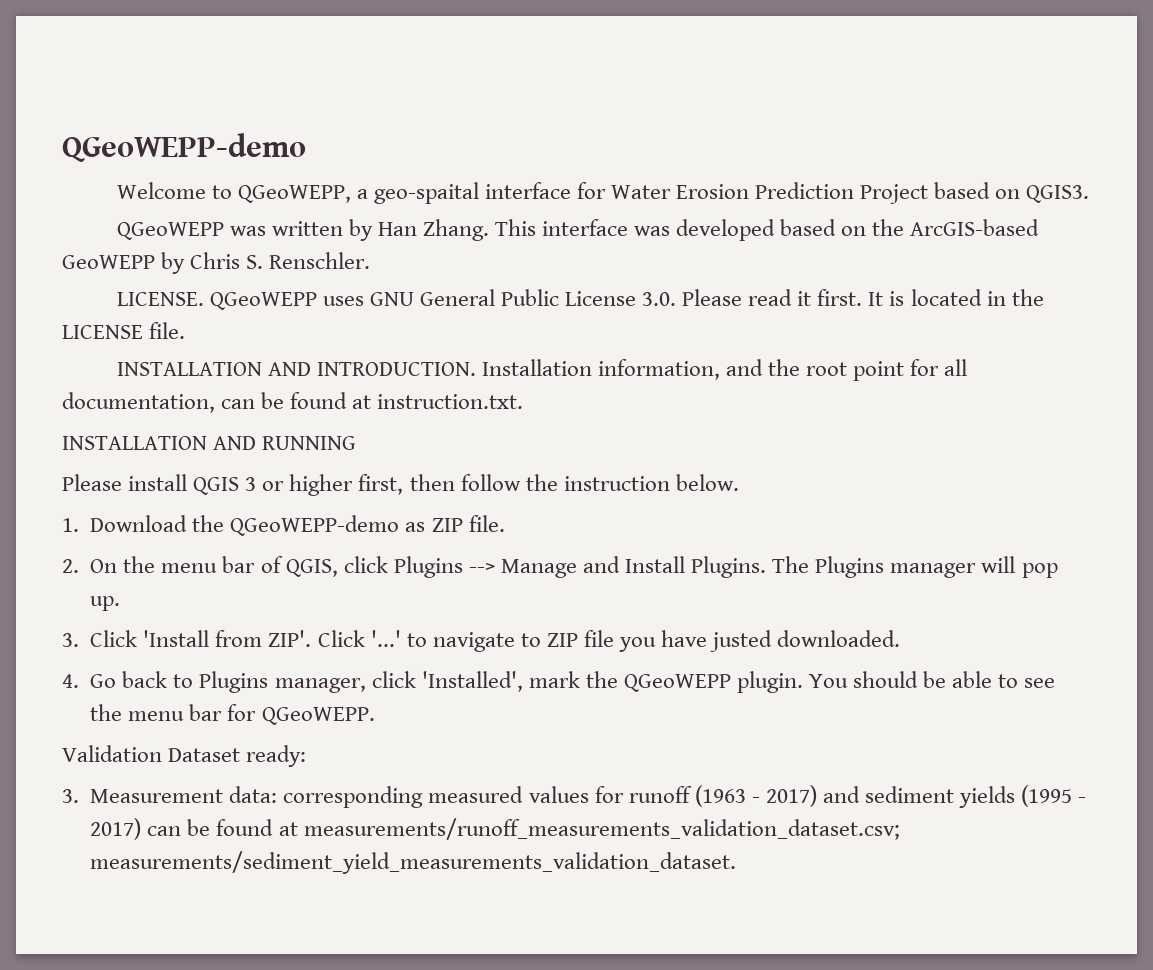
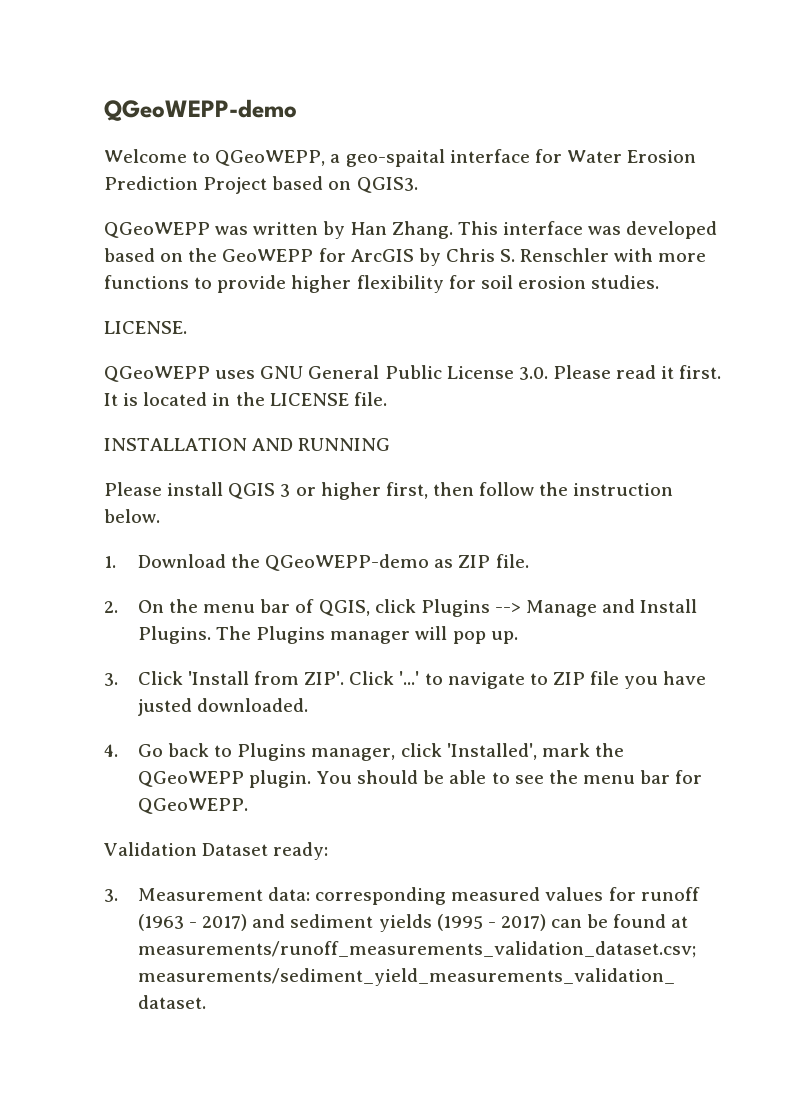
- This interface was developed based on the ArcGIS-based GeoWEPP by Chris S. Renschler.
+ This interface was developed based on the GeoWEPP for ArcGIS by Chris S. Renschler with more functions to provide higher flexibility for soil erosion studies.
- LICENSE. QGeoWEPP uses GNU General Public License 3.0. Please read it first.
+ LICENSE.
+ QGeoWEPP uses GNU General Public License 3.0. Please read it first.
- INSTALLATION AND INTRODUCTION. Installation information, and the root point for all documentation, can be found at instruction.txt.

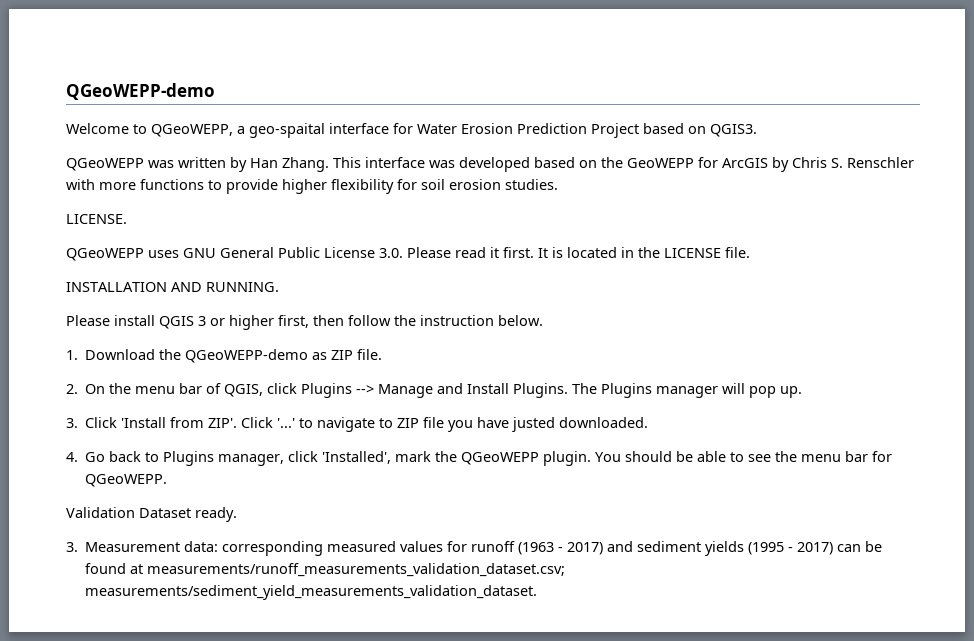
- INSTALLATION AND RUNNING
+ INSTALLATION AND RUNNING.
- Validation Dataset ready:
+ Validation Dataset ready.

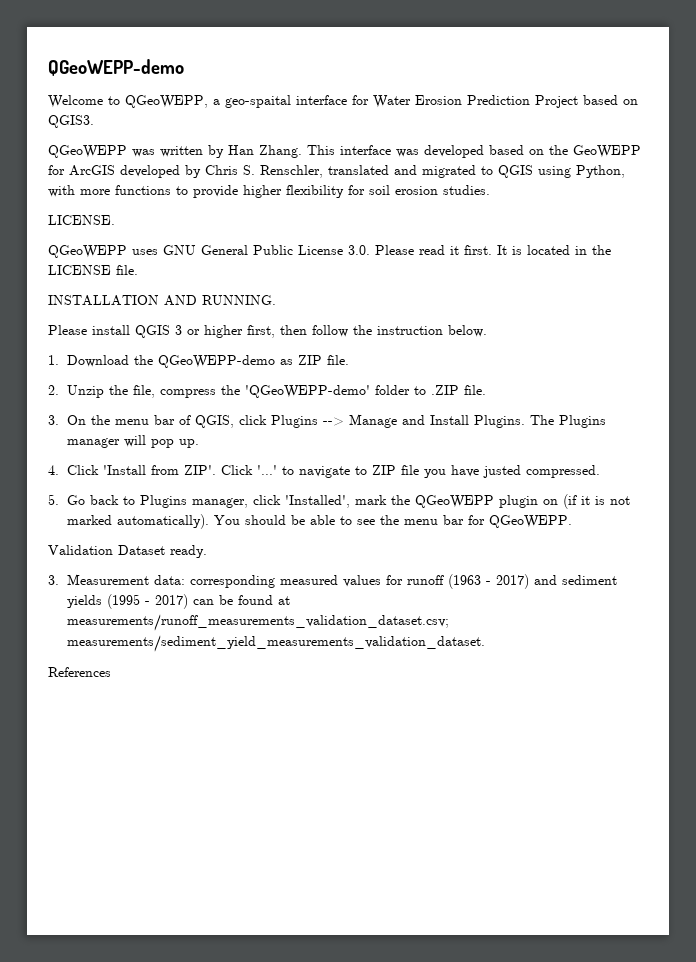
- This interface was developed based on the GeoWEPP for ArcGIS by Chris S. Renschler with more functions to provide higher flexibility for soil erosion studies.
+ This interface was developed based on the GeoWEPP for ArcGIS developed by Chris S. Renschler, translated and migrated to QGIS using Python, with more functions to provide higher flexibility for soil erosion studies.
- 2. On the menu bar of QGIS, click Plugins --> Manage and Install Plugins.
+ 2. Unzip the file, compress the 'QGeoWEPP-demo' folder to .ZIP file.
+ 3. On the menu bar of QGIS, click Plugins --> Manage and Install Plugins.
- 3. Click 'Install from ZIP'.
+ 4. Click 'Install from ZIP'.
- Click '...' to navigate to ZIP file you have justed downloaded.
- 4. Go back to Plugins manager, click 'Installed', mark the QGeoWEPP plugin.
+ Click '...' to navigate to ZIP file you have justed compressed.
+ 5. Go back to Plugins manager, click 'Installed', mark the QGeoWEPP plugin on (if it is not marked automatically).
+ References

